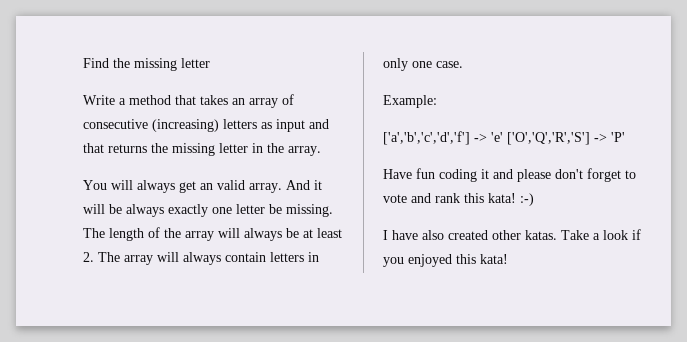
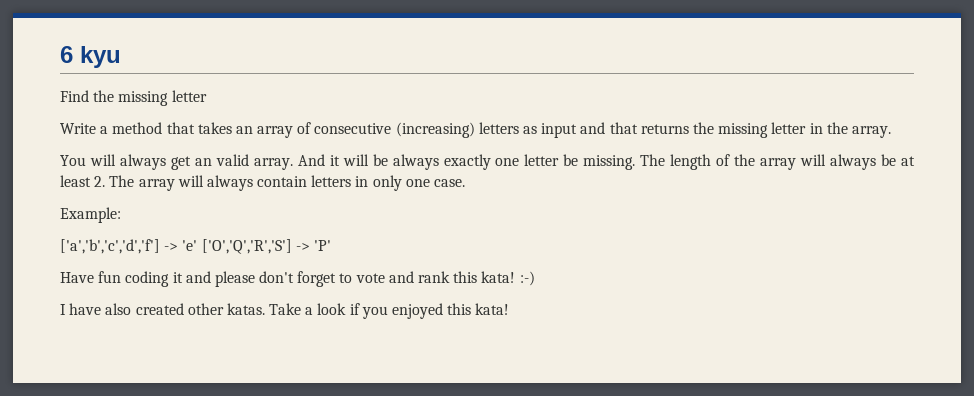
+ 6 kyu

